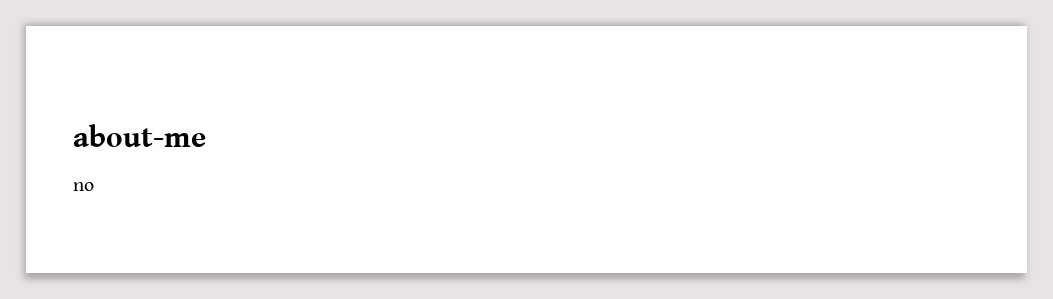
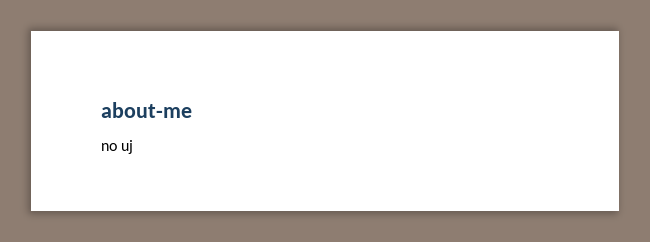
- no
+ no uj

